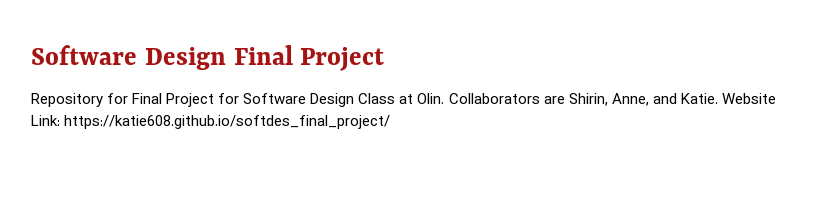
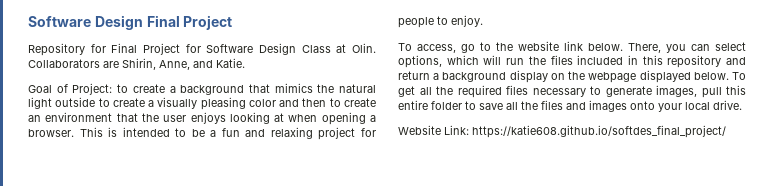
- Collaborators are Shirin, Anne, and Katie. Website Link: https://katie608.github.io/softdes_final_project/
+ Collaborators are Shirin, Anne, and Katie.
+ Goal of Project: to create a background that mimics the natural light outside to create a visually pleasing color and then to create an environment that the user enjoys looking at when opening a browser. This is intended to be a fun and relaxing project for people to enjoy.
+ To access, go to the website link below. There, you can select options, which will run the files included in this repository and return a background display on the webpage displayed below. To get all the required files necessary to generate images, pull this entire folder to save all the files and images onto your local drive.
+ Website Link: https://katie608.github.io/softdes_final_project/

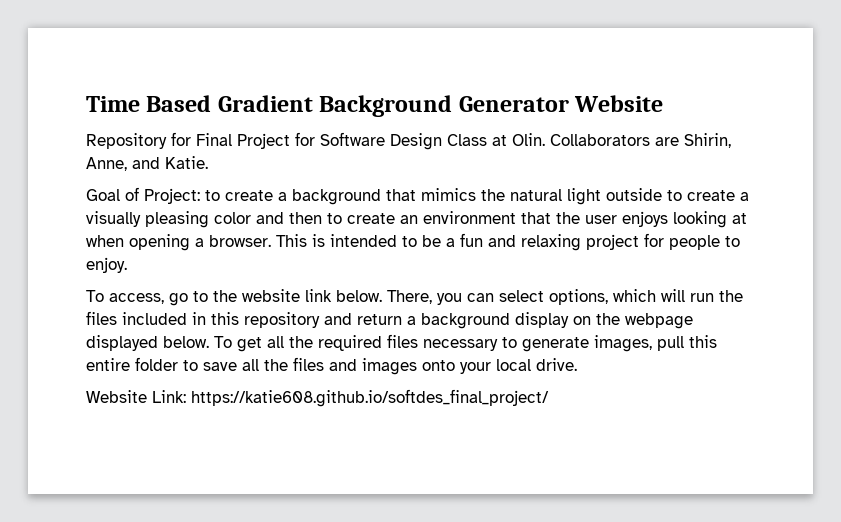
- Software Design Final Project
+ Time Based Gradient Background Generator Website

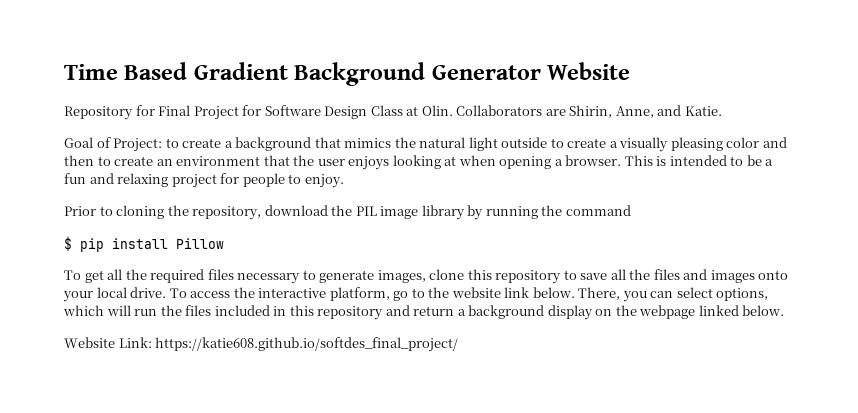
- To access, go to the website link below.
+ Prior to cloning the repository, download the PIL image library by running the command
+ $ pip install Pillow
+ To get all the required files necessary to generate images, clone this repository to save all the files and images onto your local drive. To access the interactive platform, go to the website link below.
- There, you can select options, which will run the files included in this repository and return a background display on the webpage displayed below. To get all the required files necessary to generate images, pull this entire folder to save all the files and images onto your local drive.
+ There, you can select options, which will run the files included in this repository and return a background display on the webpage linked below.

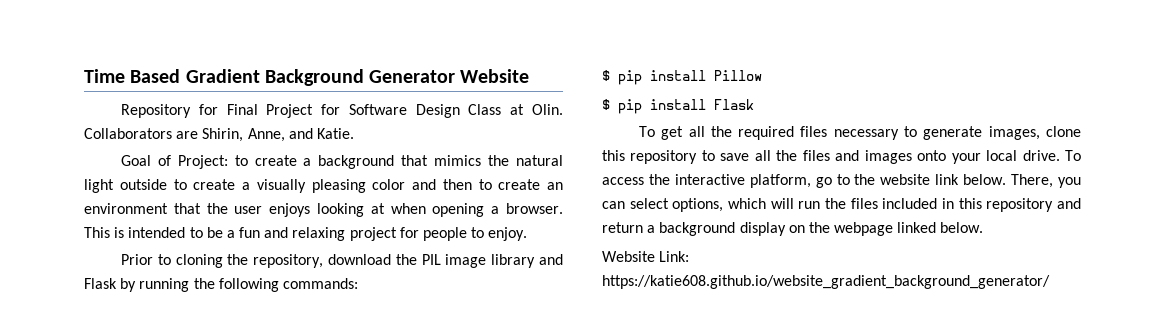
- Prior to cloning the repository, download the PIL image library by running the command
+ Prior to cloning the repository, download the PIL image library and Flask by running the following commands:
+ $ pip install Flask
- Website Link: https://katie608.github.io/softdes_final_project/
+ Website Link: https://katie608.github.io/website_gradient_background_generator/

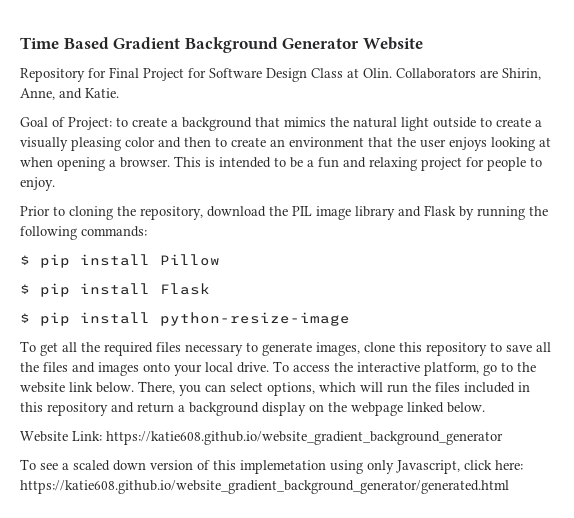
+ $ pip install python-resize-image
- Website Link: https://katie608.github.io/website_gradient_background_generator/
+ Website Link: https://katie608.github.io/website_gradient_background_generator
+ To see a scaled down version of this implemetation using only Javascript, click here: https://katie608.github.io/website_gradient_background_generator/generated.html

